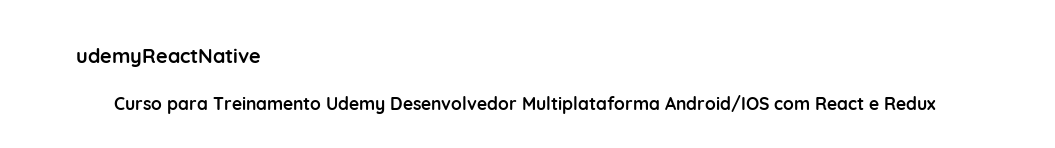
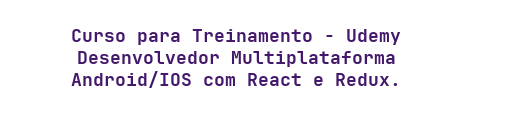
- udemyReactNative
- Curso para Treinamento Udemy Desenvolvedor Multiplataforma Android/IOS com React e Redux
+ Curso para Treinamento - Udemy Desenvolvedor Multiplataforma Android/IOS com React e Redux.

